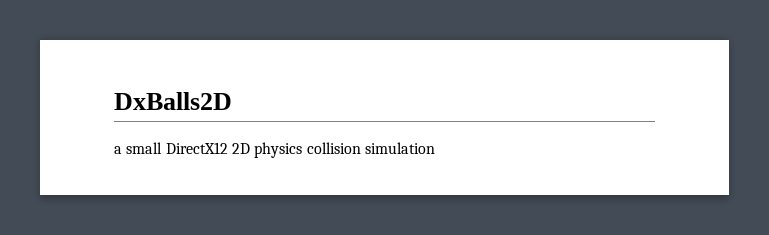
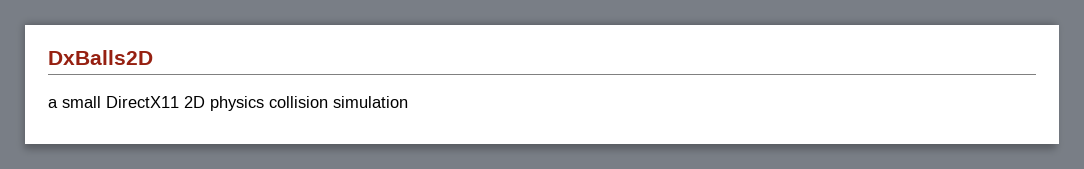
- a small DirectX12 2D physics collision simulation
+ a small DirectX11 2D physics collision simulation

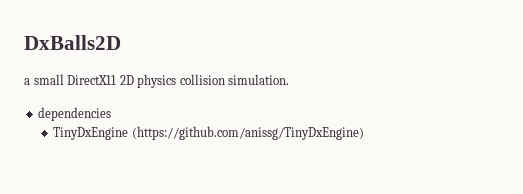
- a small DirectX11 2D physics collision simulation
+ a small DirectX11 2D physics collision simulation.
+ dependencies
+ TinyDxEngine (https://github.com/anissg/TinyDxEngine)

